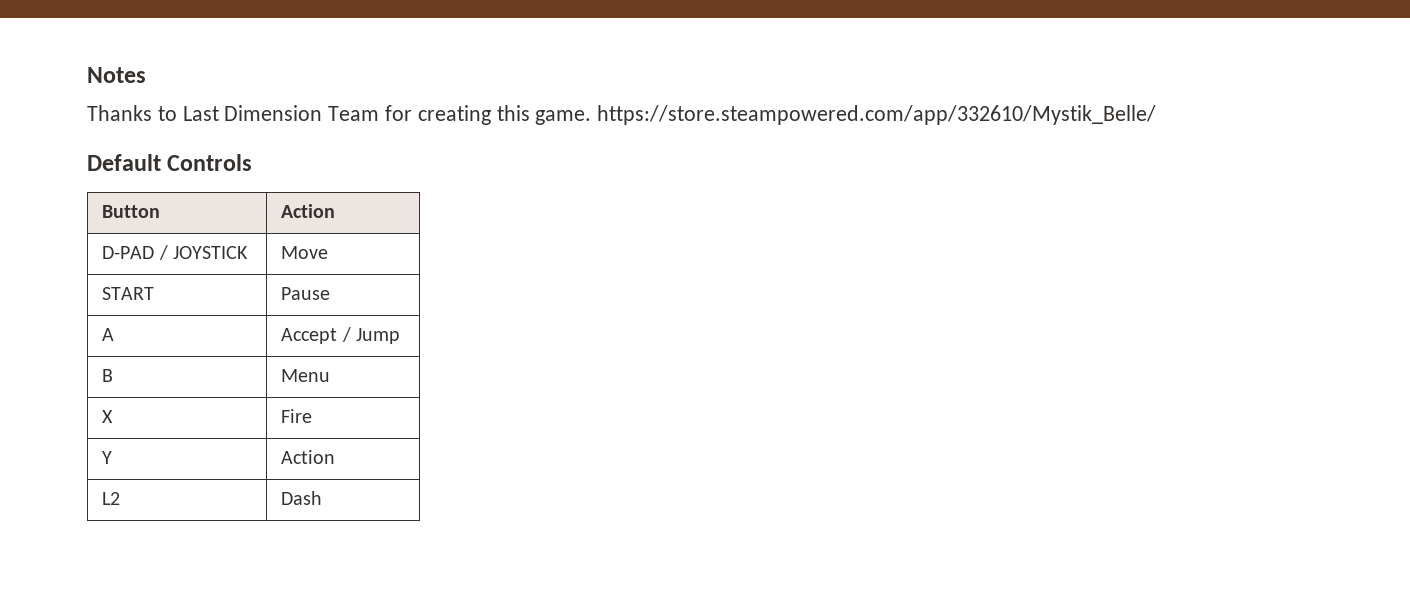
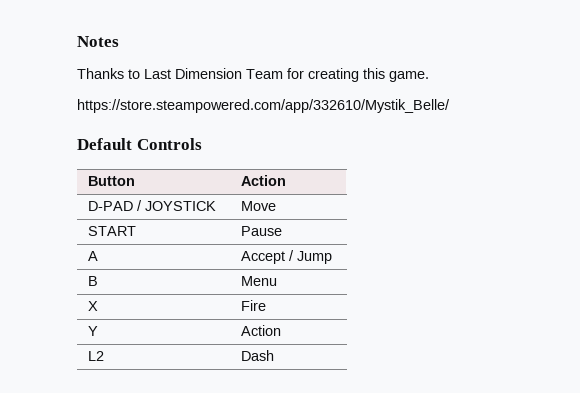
- Thanks to Last Dimension Team for creating this game. https://store.steampowered.com/app/332610/Mystik_Belle/
+ Thanks to Last Dimension Team for creating this game.
+ https://store.steampowered.com/app/332610/Mystik_Belle/

